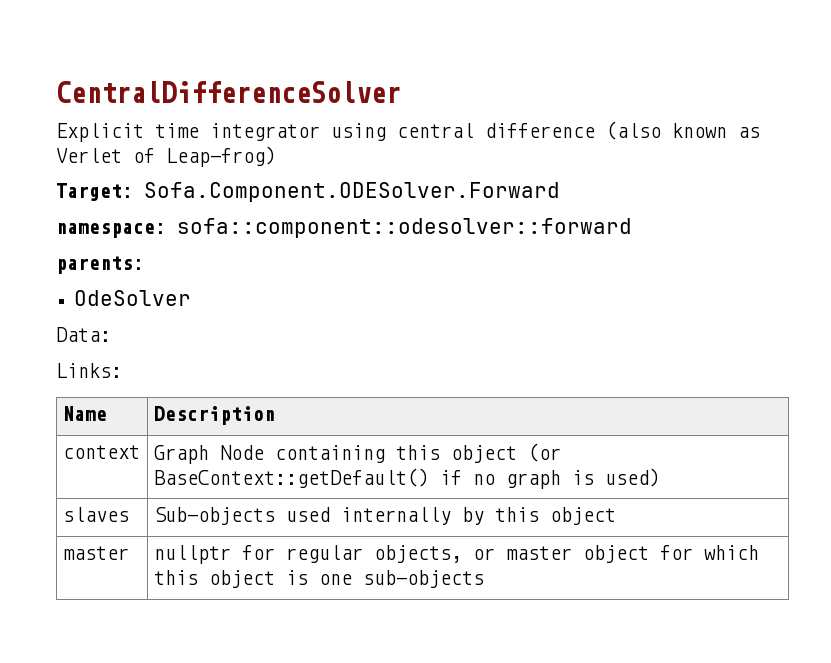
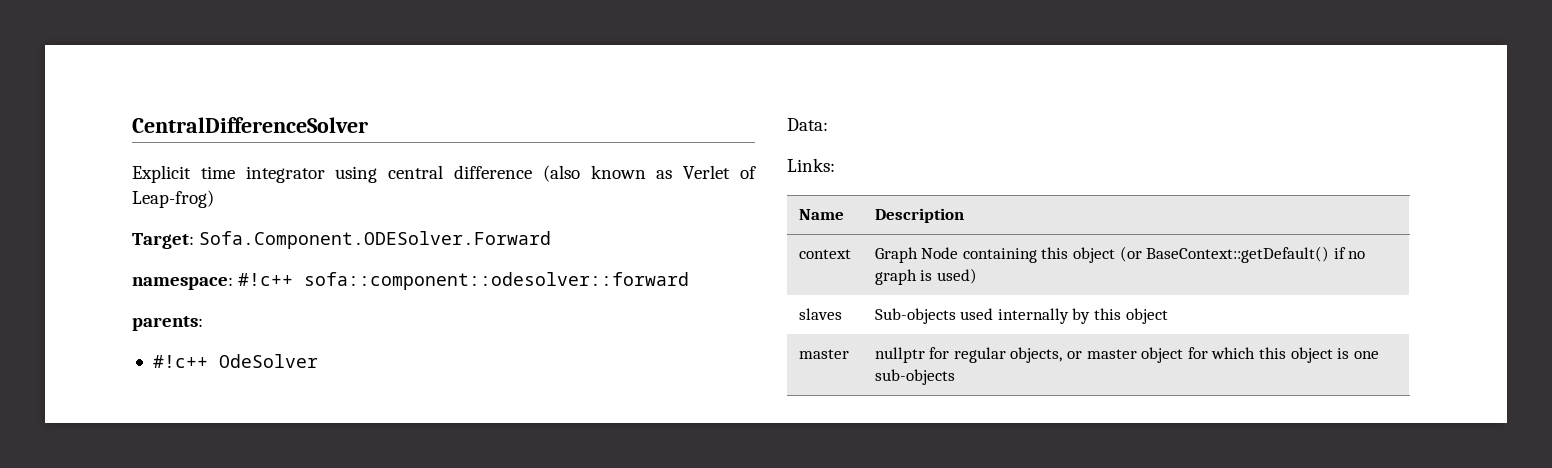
- namespace: sofa::component::odesolver::forward
+ namespace: #!c++ sofa::component::odesolver::forward
- OdeSolver
+ #!c++ OdeSolver

